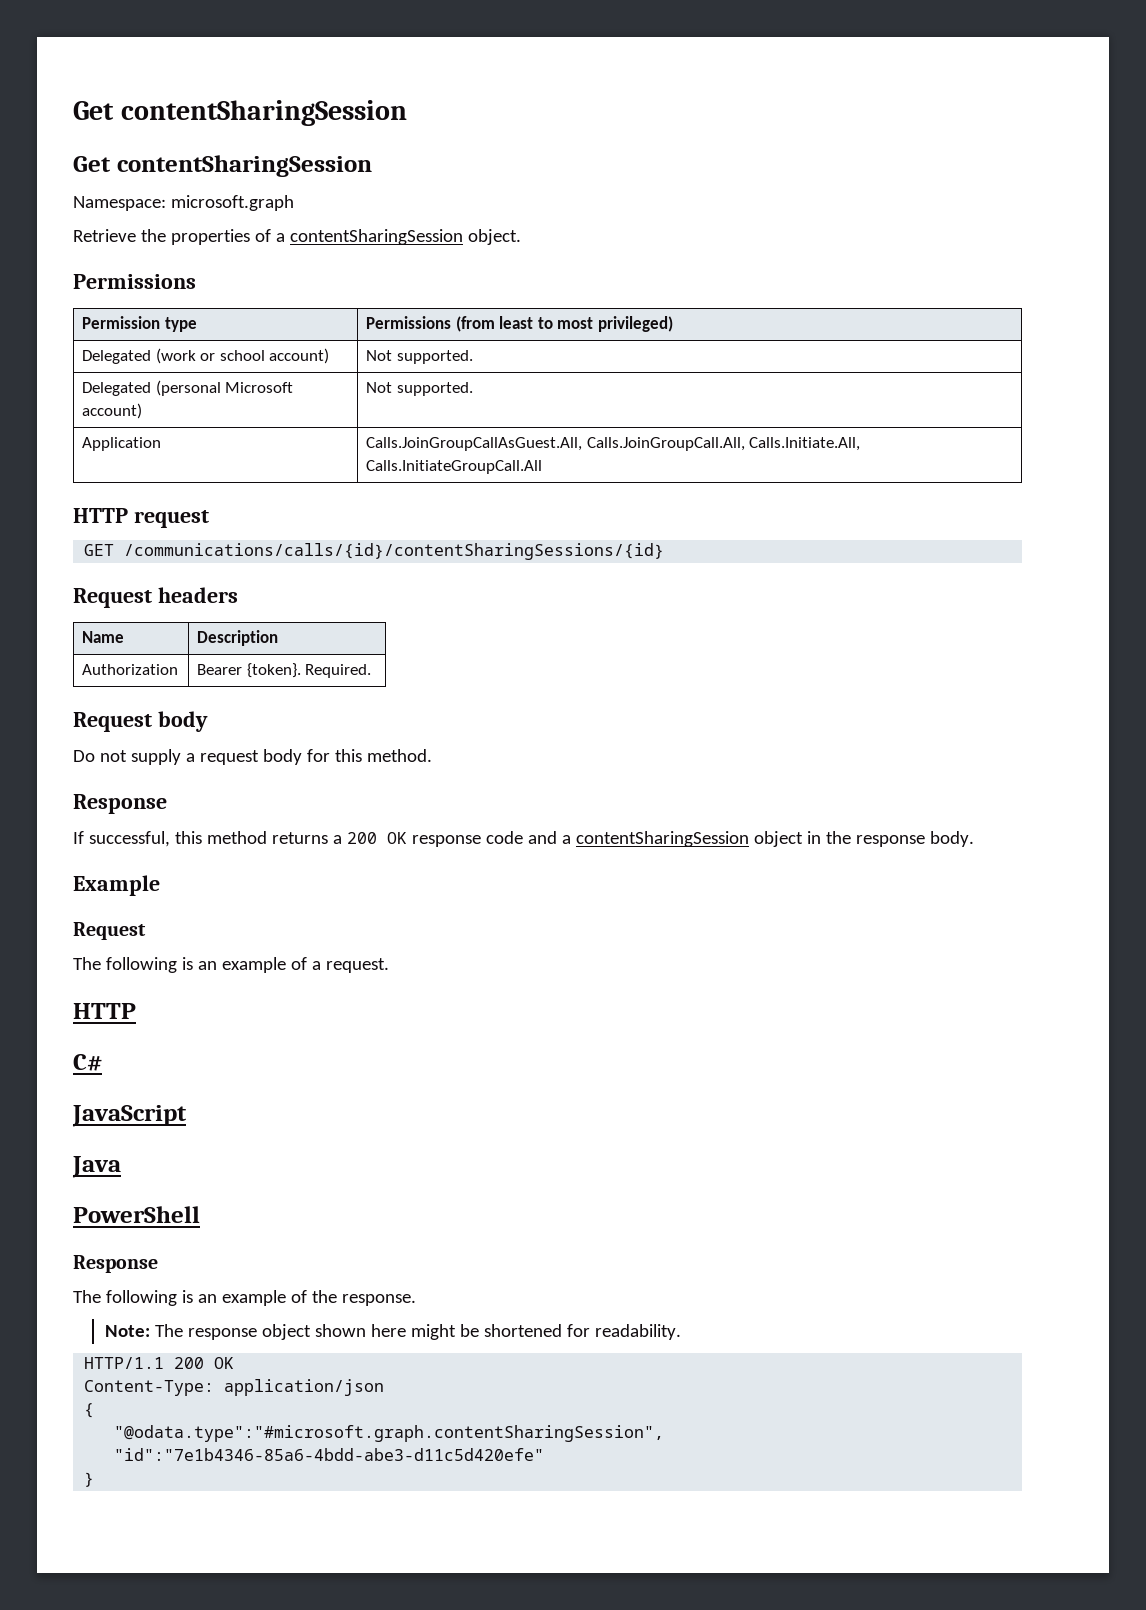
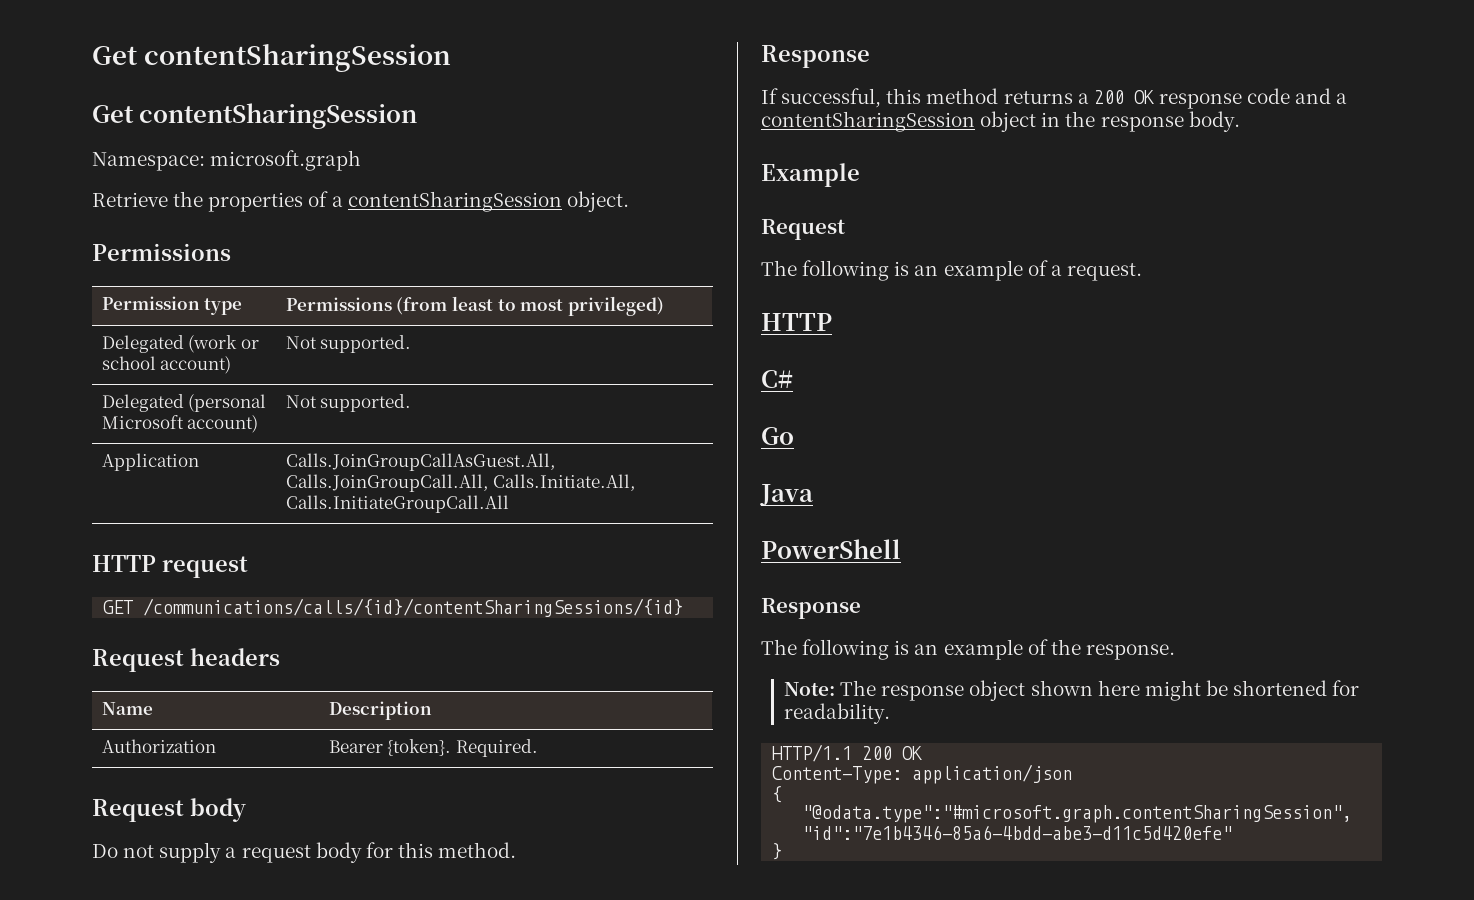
- JavaScript
+ Go

